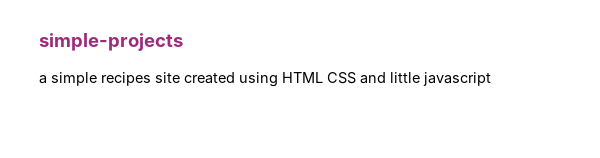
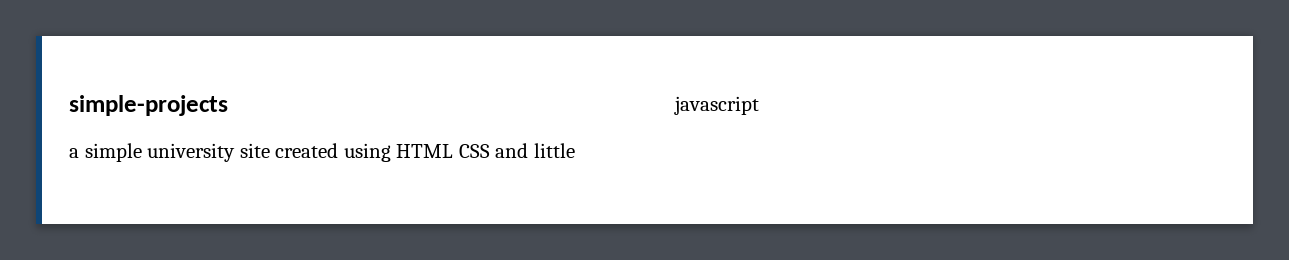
- a simple recipes site created using HTML CSS and little javascript
+ a simple university site created using HTML CSS and little javascript

